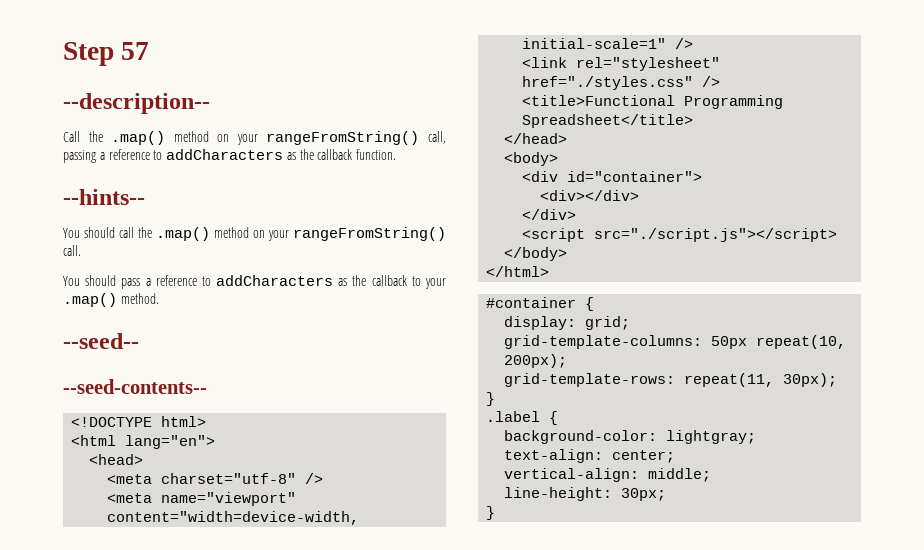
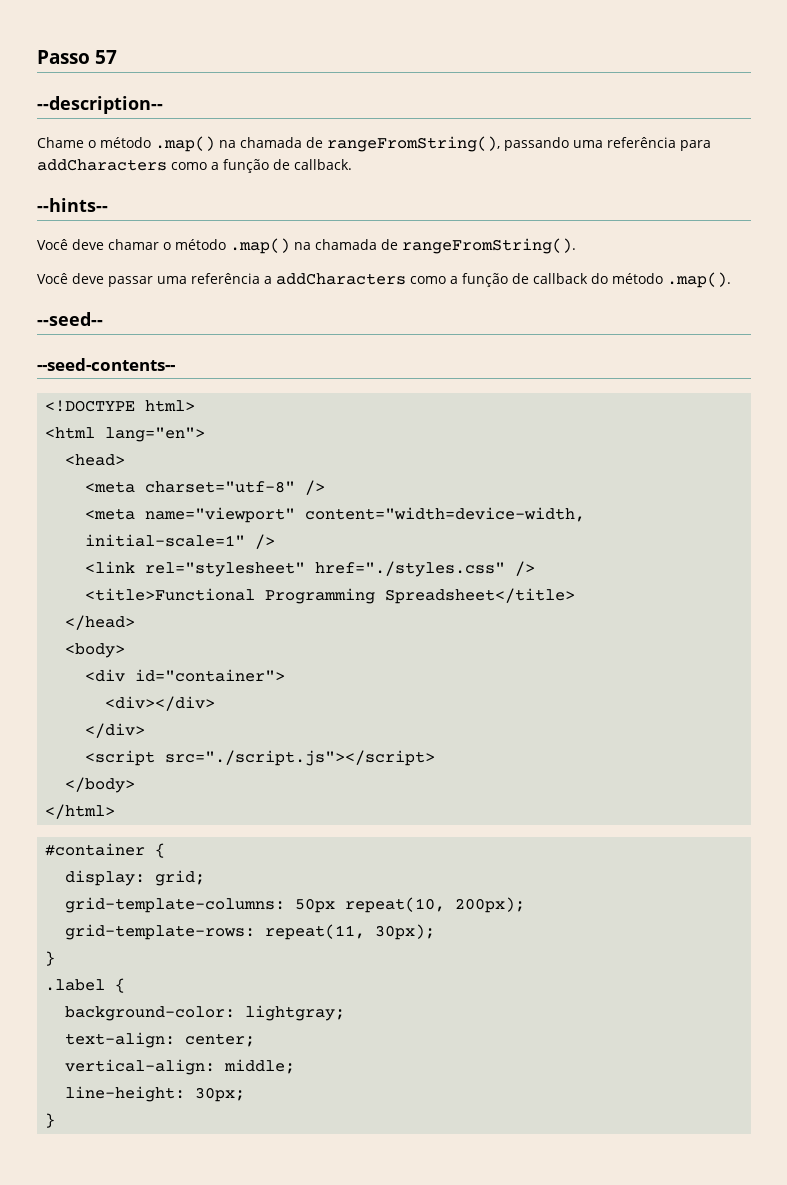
- Step 57
+ Passo 57
- Call the .map() method on your rangeFromString() call, passing a reference to addCharacters as the callback function.
+ Chame o método .map() na chamada de rangeFromString(), passando uma referência para addCharacters como a função de callback.
  --hints--
- You should call the .map() method on your rangeFromString() call.
- You should pass a reference to addCharacters as the callback to your .map() method.
+ Você deve chamar o método .map() na chamada de rangeFromString().
+ Você deve passar uma referência a addCharacters como a função de callback do método .map().

